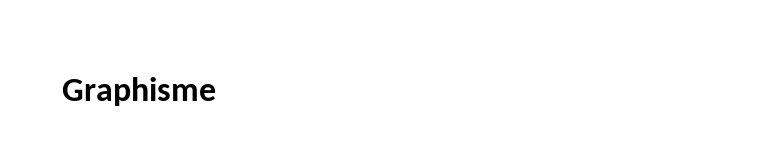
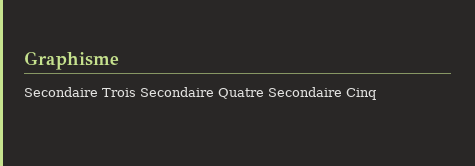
+ Secondaire Trois Secondaire Quatre Secondaire Cinq

